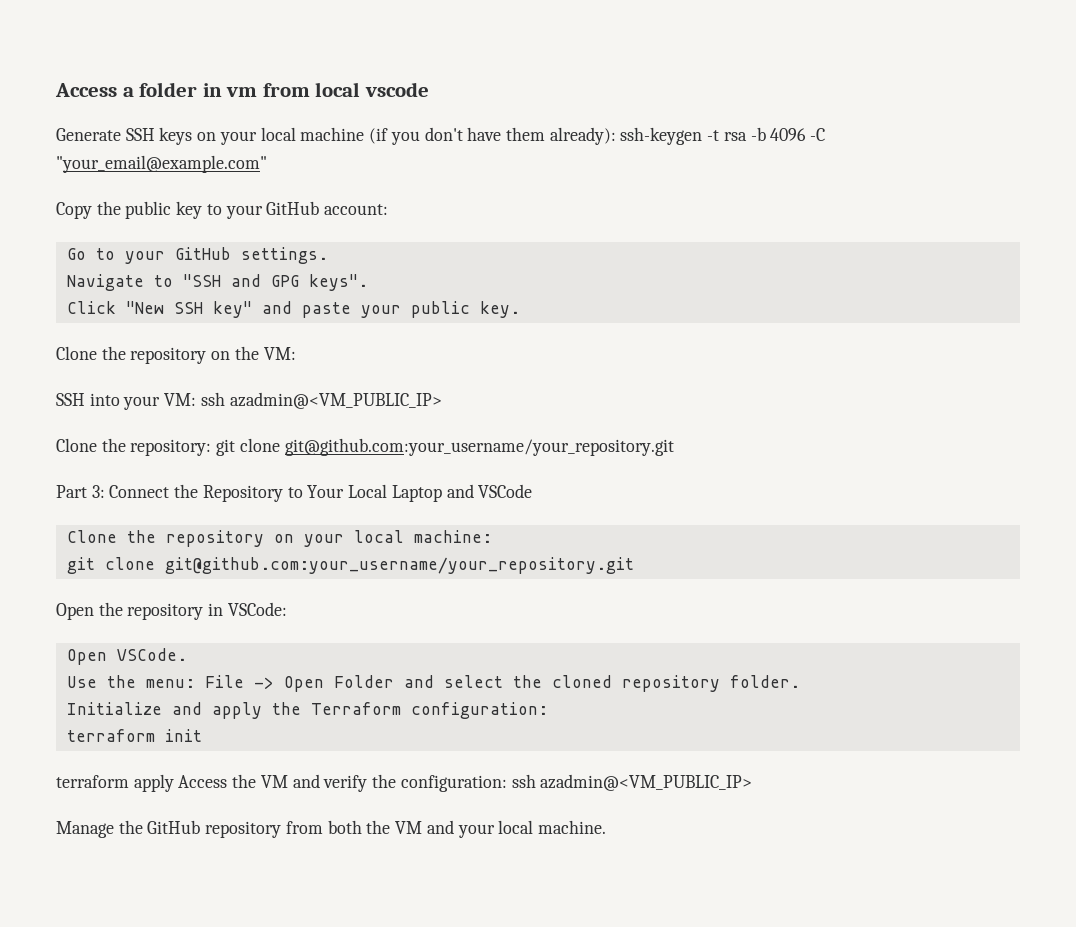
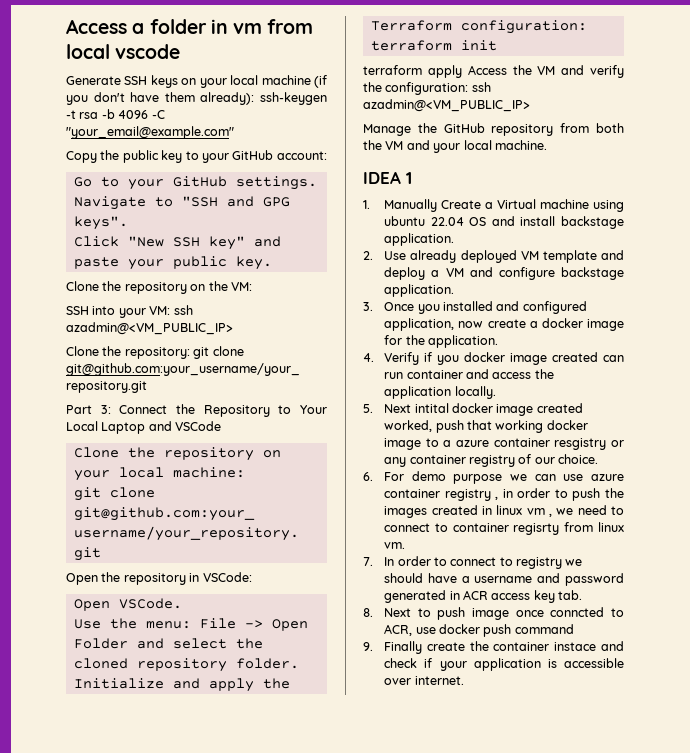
+ IDEA 1
+ 1. Manually Create a Virtual machine using ubuntu 22.04 OS and install backstage application.
+ 2. Use already deployed VM template and deploy a VM and configure backstage application.
+ 3. Once you installed and configured application, now create a docker image for the application.
+ 4. Verify if you docker image created can run container and access the application locally.
+ 5. Next intital docker image created worked, push that working docker image to a azure container resgistry or any container registry of our choice.
+ 6. For demo purpose we can use azure container registry , in order to push the images created in linux vm , we need to connect to container regisrty from linux vm.
+ 7. In order to connect to registry we should have a username and password generated in ACR access key tab.
+ 8. Next to push image once conncted to ACR, use docker push command
+ 9. Finally create the container instace and check if your application is accessible over internet.

